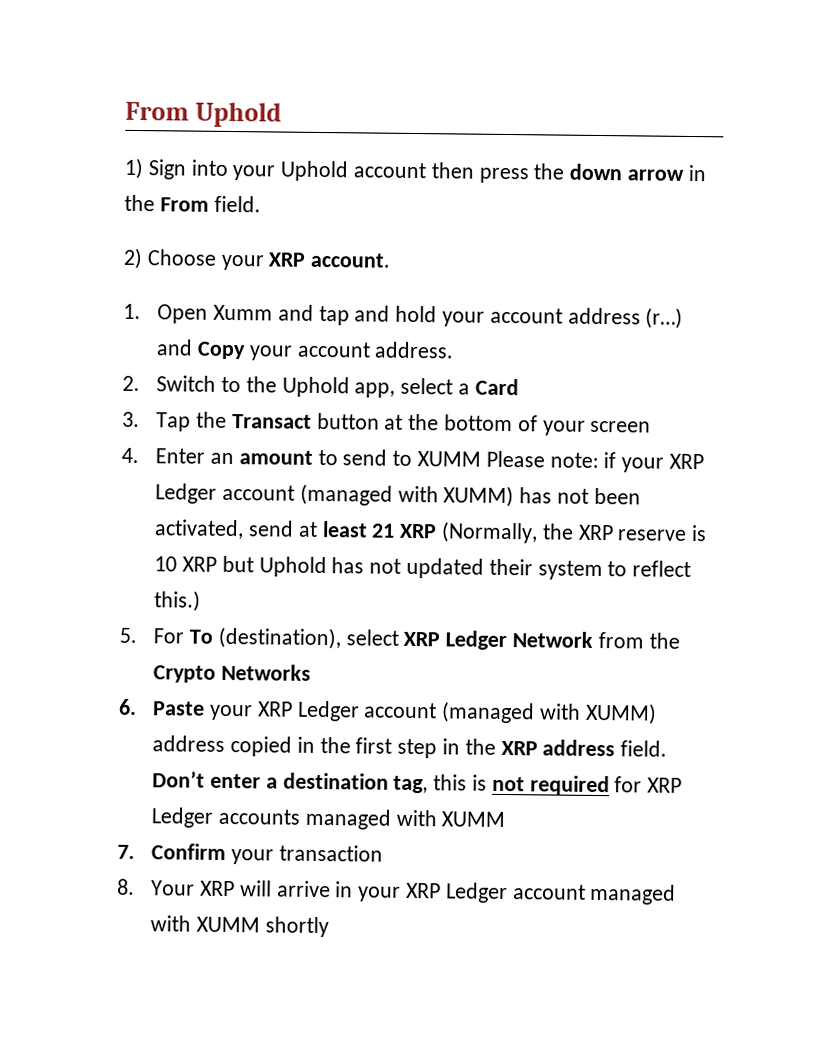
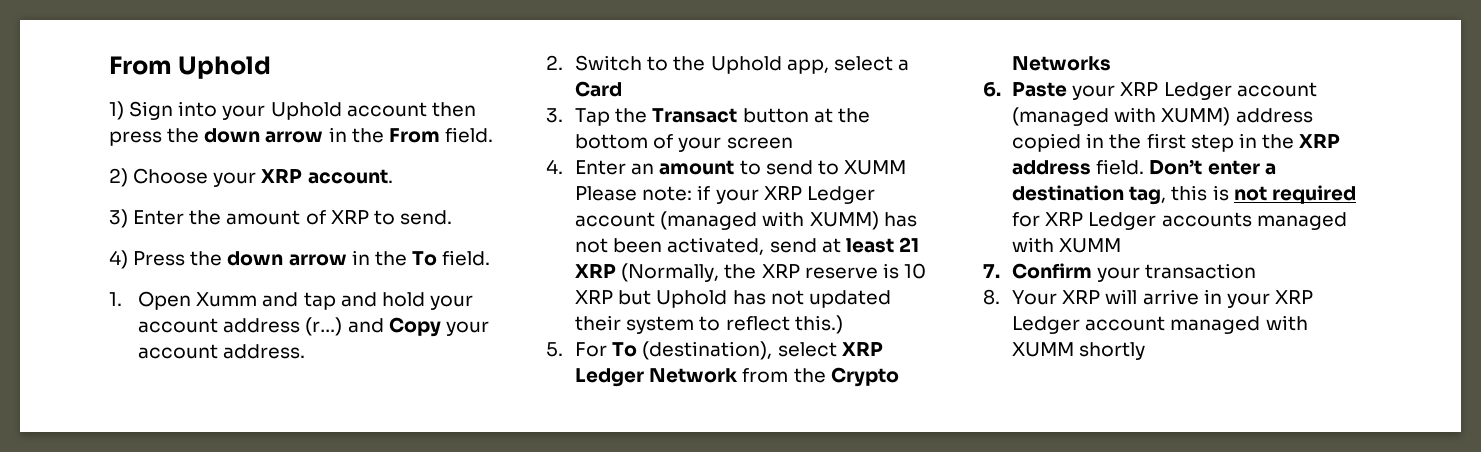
+ 3) Enter the amount of XRP to send.
+ 4) Press the down arrow in the To field.

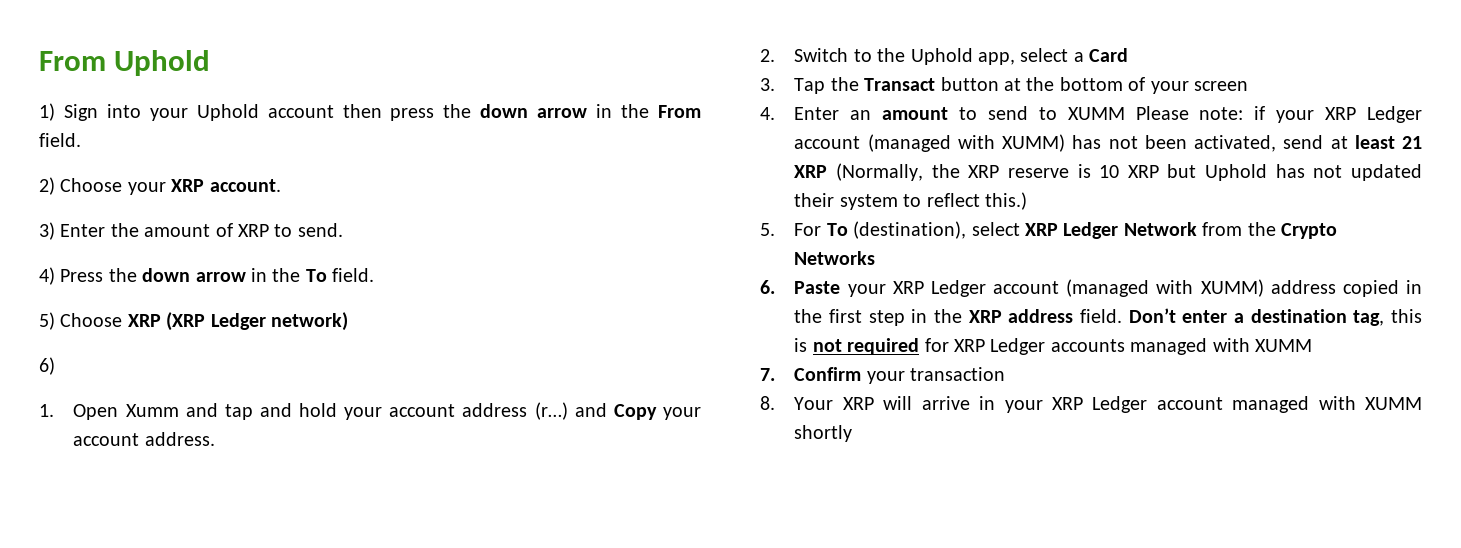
+ 5) Choose XRP (XRP Ledger network)
+ 6)

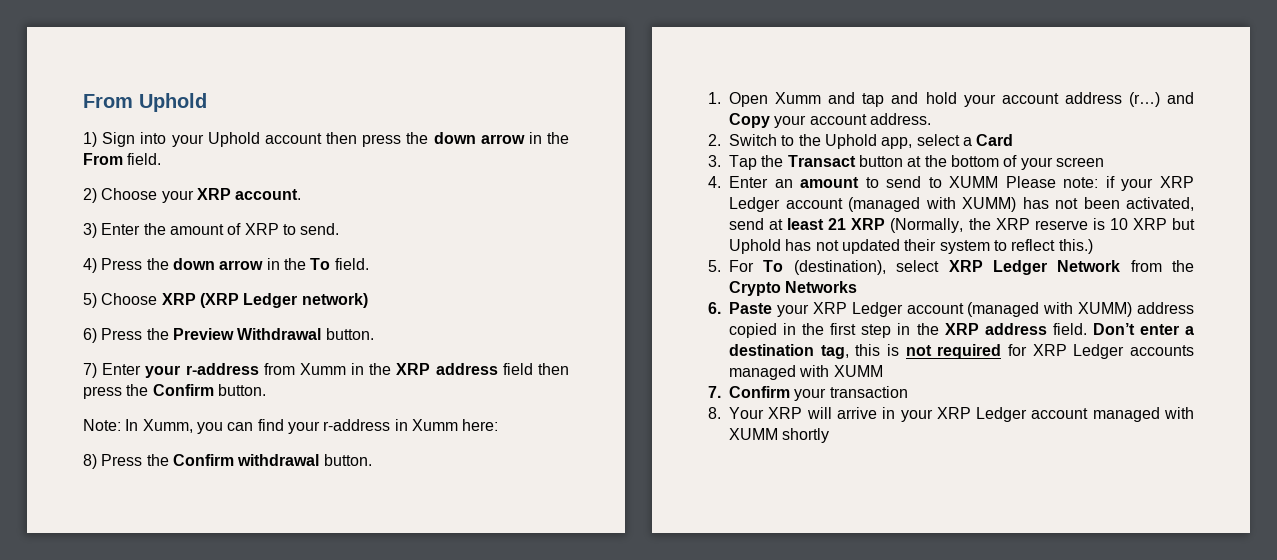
- 6)
+ 6) Press the Preview Withdrawal button.
+ 7) Enter your r-address from Xumm in the XRP address field then press the Confirm button.
+ Note: In Xumm, you can find your r-address in Xumm here:
+ 8) Press the Confirm withdrawal button.

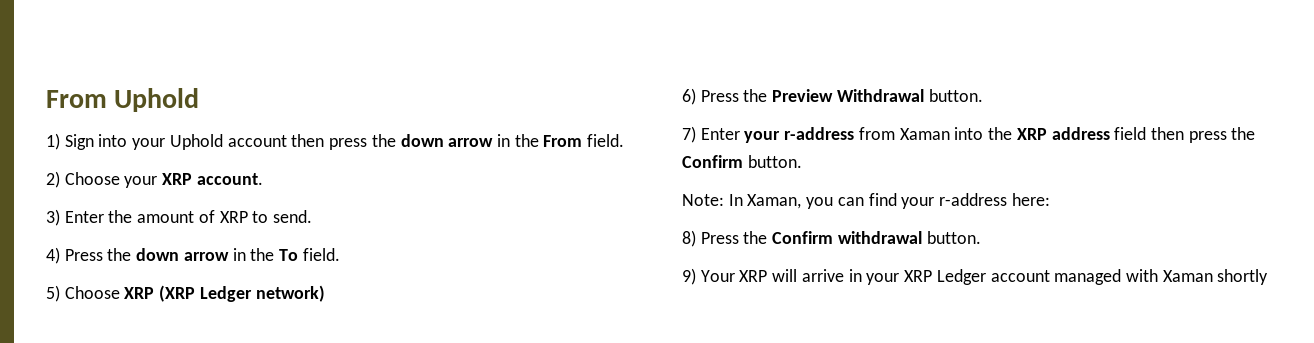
- 7) Enter your r-address from Xumm in the XRP address field then press the Confirm button.
+ 7) Enter your r-address from Xaman into the XRP address field then press the Confirm button.
- Note: In Xumm, you can find your r-address in Xumm here:
+ Note: In Xaman, you can find your r-address here:
- 1. Open Xumm and tap and hold your account address (r…) and Copy your account address.
- 2. Switch to the Uphold app, select a Card
- 3. Tap the Transact button at the bottom of your screen
- 4. Enter an amount to send to XUMM Please note: if your XRP Ledger account (managed with XUMM) has not been activated, send at least 21 XRP (Normally, the XRP reserve is 10 XRP but Uphold has not updated their system to reflect this.)
- 5. For To (destination), select XRP Ledger Network from the Crypto Networks
- 6. Paste your XRP Ledger account (managed with XUMM) address copied in the first step in the XRP address field. Don’t enter a destination tag, this is not required for XRP Ledger accounts managed with XUMM
- 7. Confirm your transaction
- 8. Your XRP will arrive in your XRP Ledger account managed with XUMM shortly
+ 9) Your XRP will arrive in your XRP Ledger account managed with Xaman shortly

